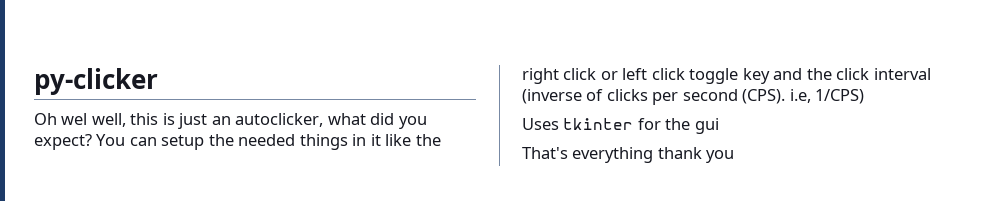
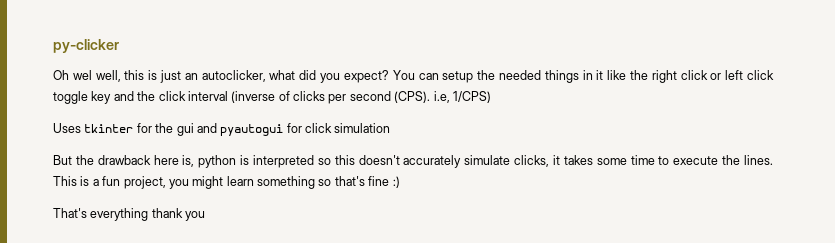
- Uses tkinter for the gui
+ Uses tkinter for the gui and pyautogui for click simulation
+ But the drawback here is, python is interpreted so this doesn't accurately simulate clicks, it takes some time to execute the lines. This is a fun project, you might learn something so that's fine :)

